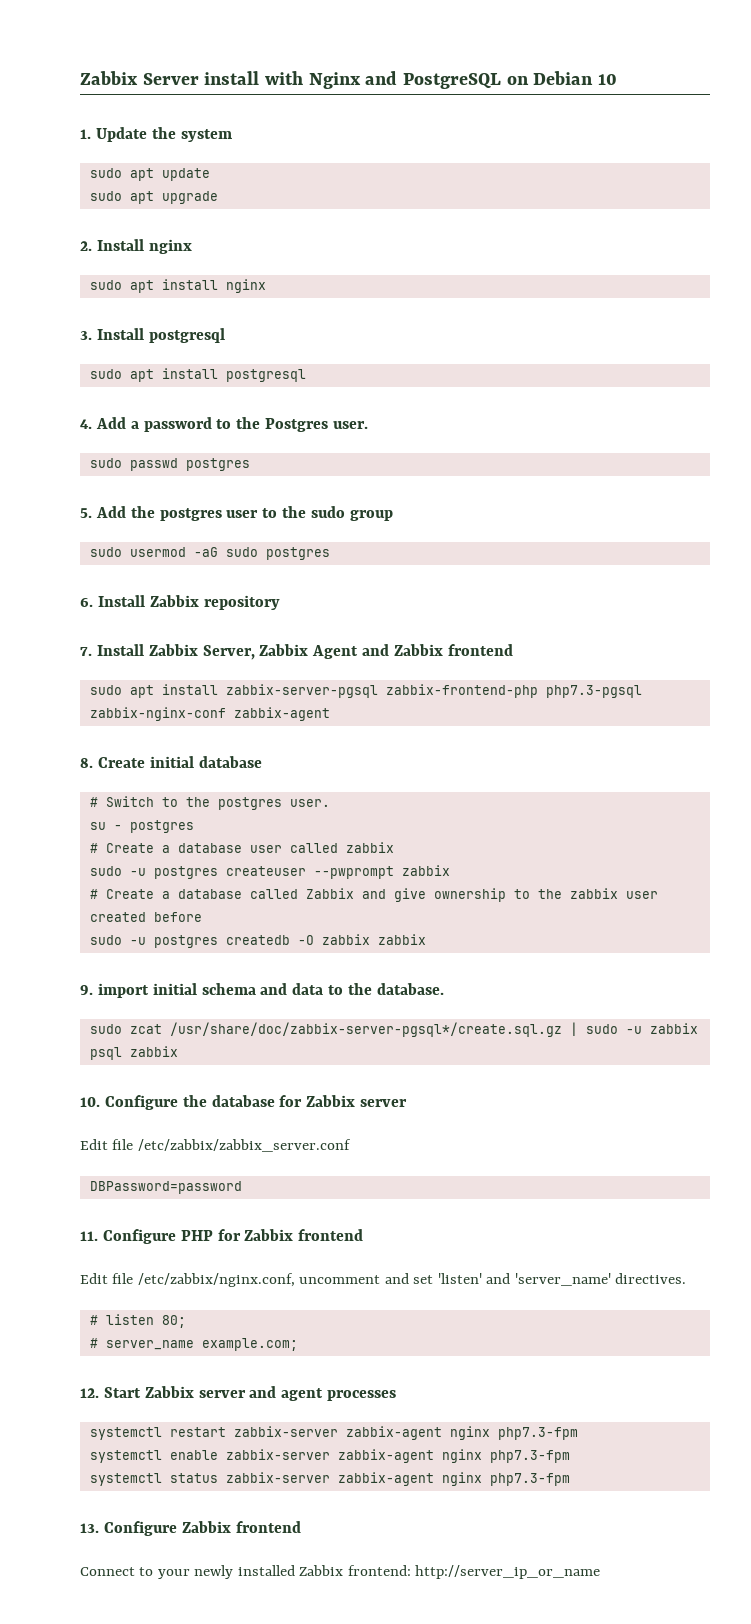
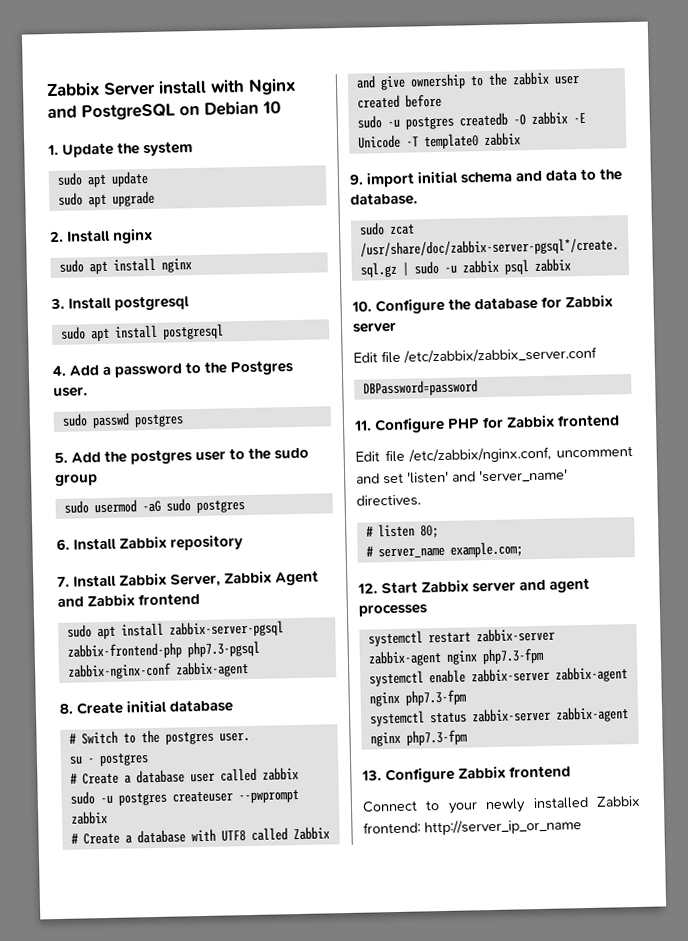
- # Create a database called Zabbix and give ownership to the zabbix user created before
+ # Create a database with UTF8 called Zabbix and give ownership to the zabbix user created before
- sudo -u postgres createdb -O zabbix zabbix
+ sudo -u postgres createdb -O zabbix -E Unicode -T template0 zabbix

